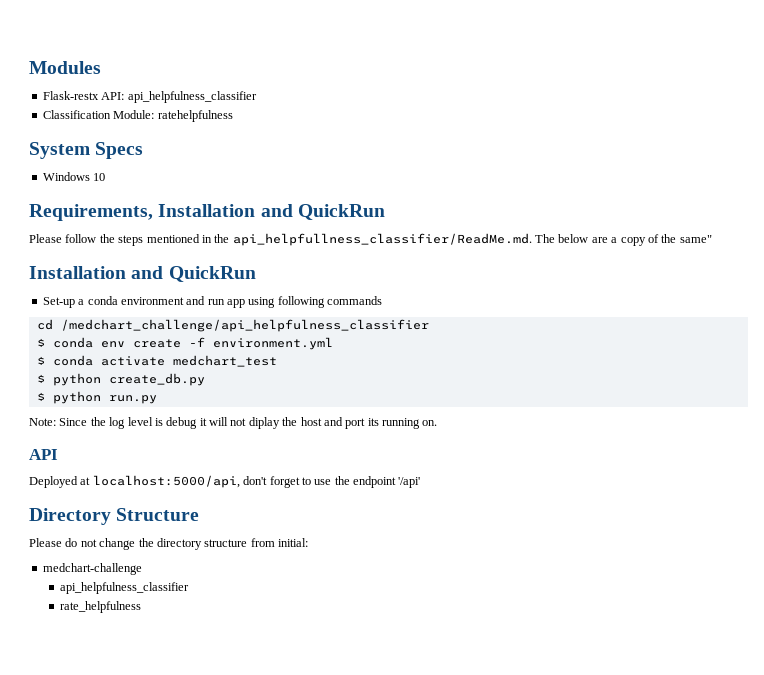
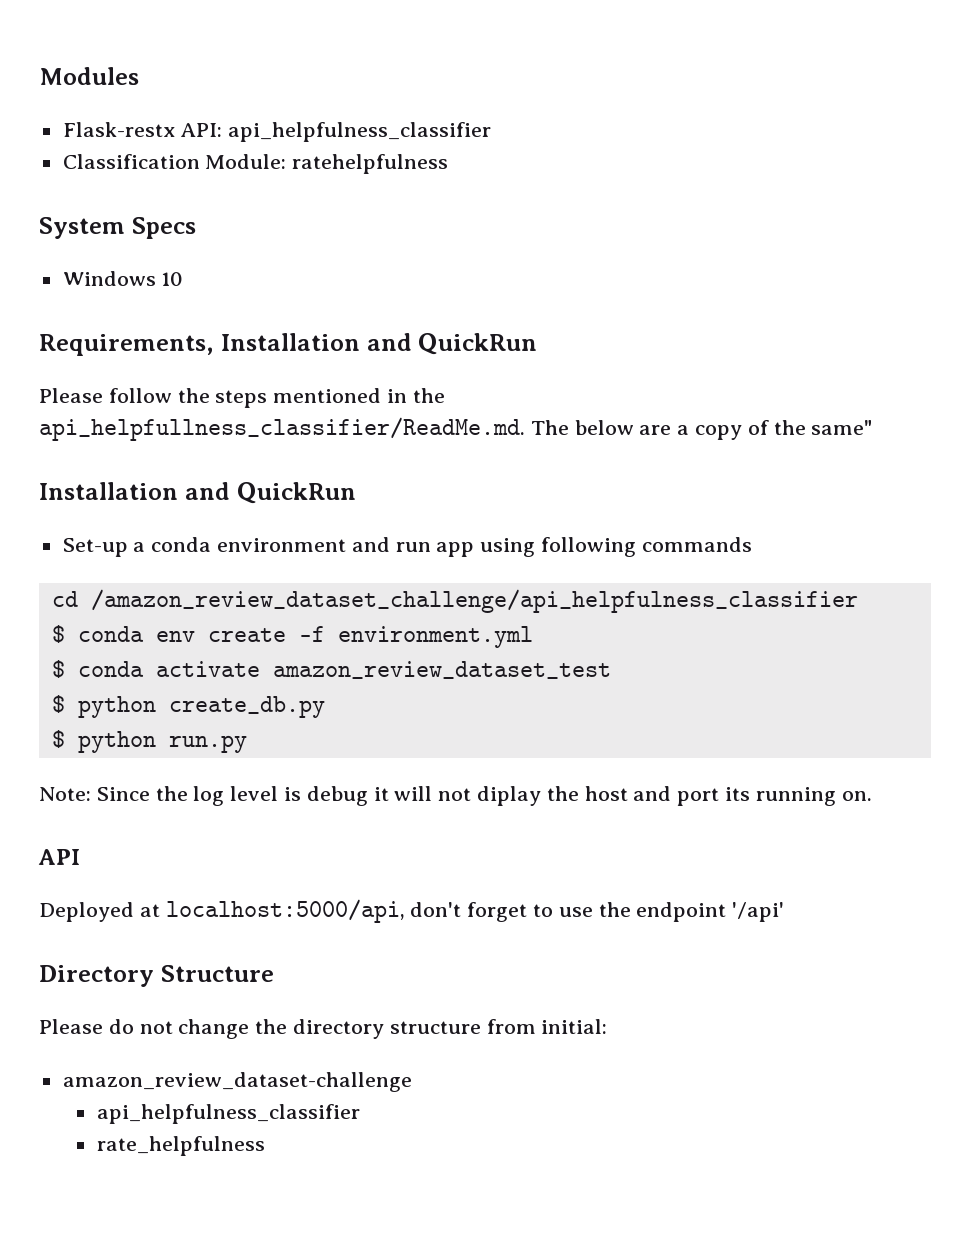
- cd /medchart_challenge/api_helpfulness_classifier
+ cd /amazon_review_dataset_challenge/api_helpfulness_classifier
- $ conda activate medchart_test
+ $ conda activate amazon_review_dataset_test
- medchart-challenge
+ amazon_review_dataset-challenge

